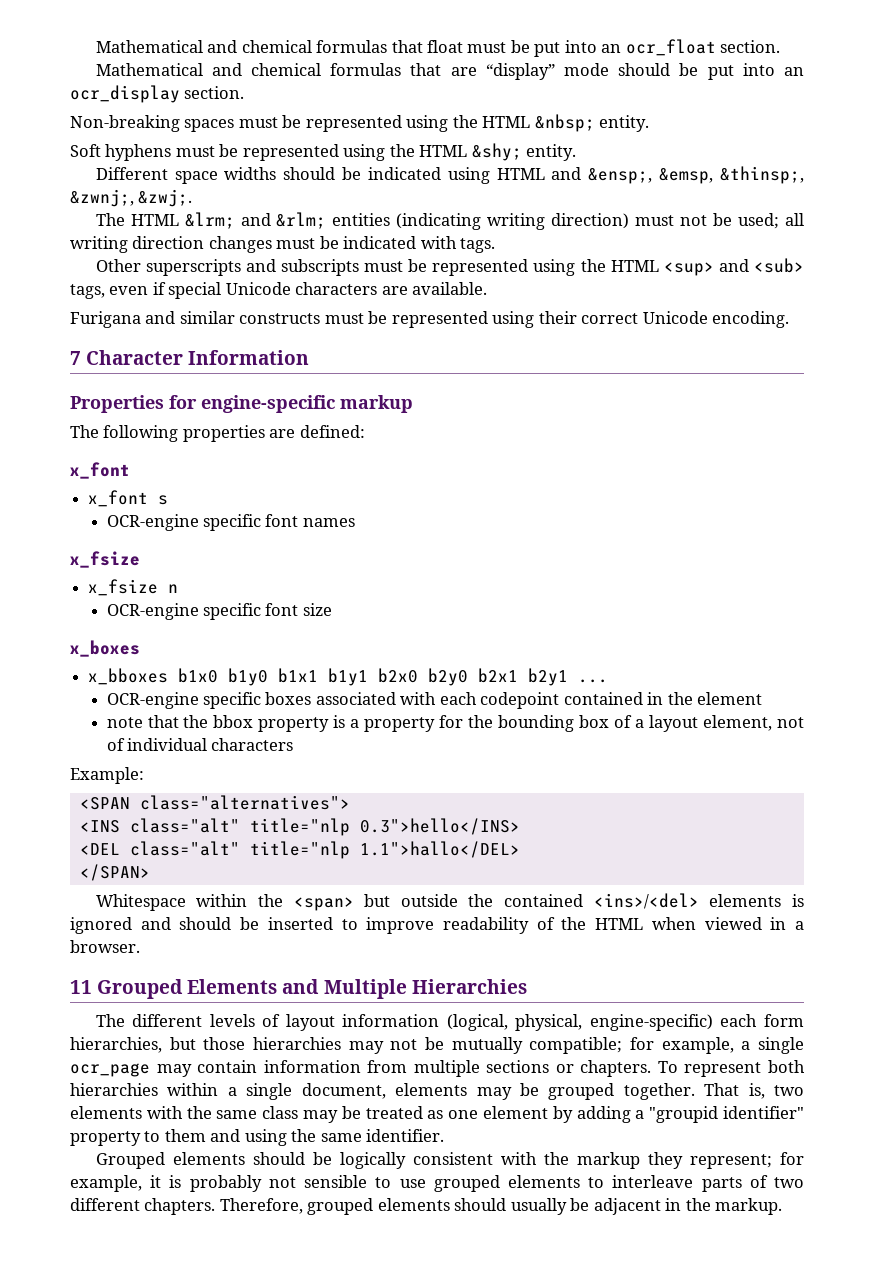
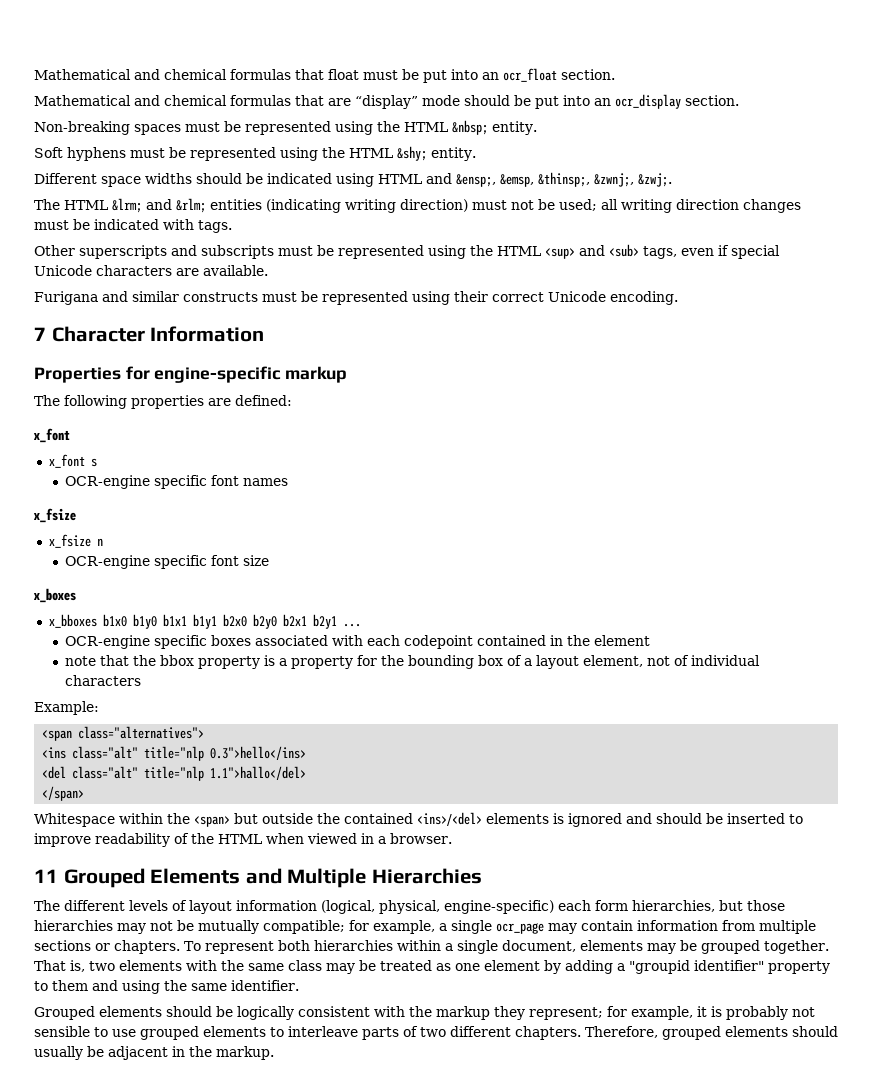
- <SPAN class="alternatives">
+ <span class="alternatives">
- <INS class="alt" title="nlp 0.3">hello</INS>
- <DEL class="alt" title="nlp 1.1">hallo</DEL>
- </SPAN>
+ <ins class="alt" title="nlp 0.3">hello</ins>
+ <del class="alt" title="nlp 1.1">hallo</del>
+ </span>

